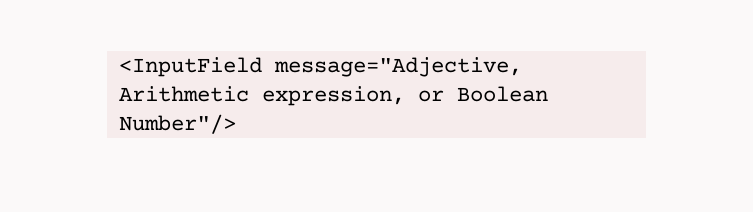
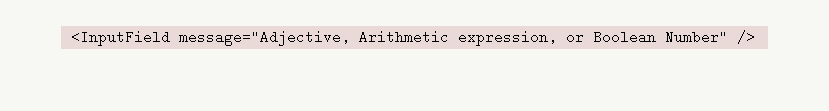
- <InputField message="Adjective, Arithmetic expression, or Boolean Number"/>
+ <InputField message="Adjective, Arithmetic expression, or Boolean Number" />

